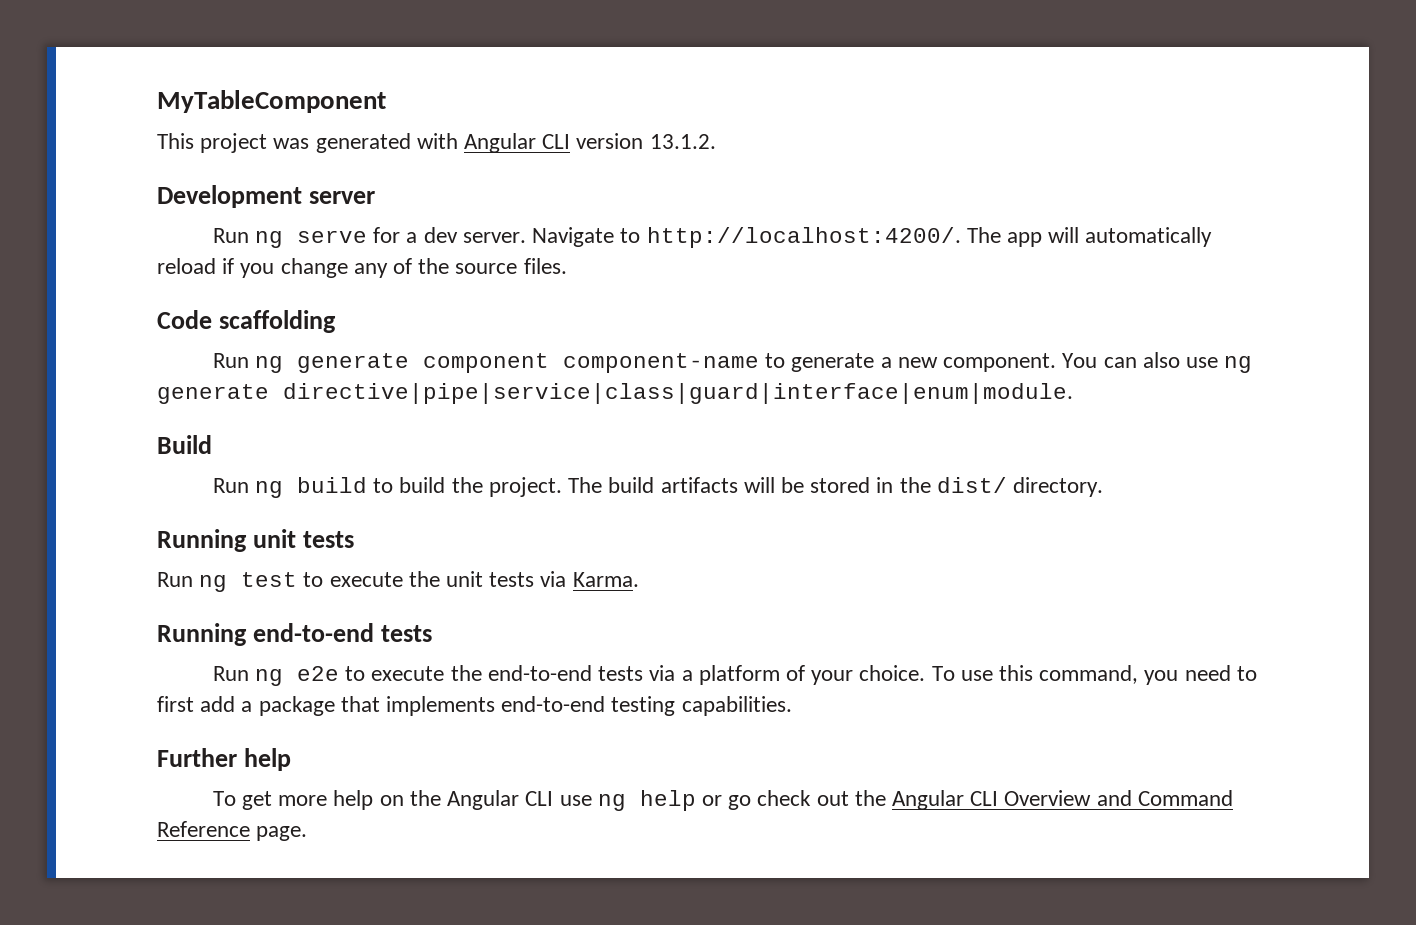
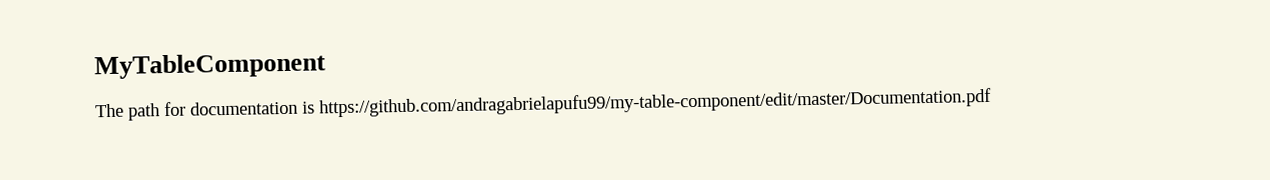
- This project was generated with Angular CLI version 13.1.2.
- Development server
- Run ng serve for a dev server. Navigate to http://localhost:4200/. The app will automatically reload if you change any of the source files.
- Code scaffolding
- Run ng generate component component-name to generate a new component. You can also use ng generate directive|pipe|service|class|guard|interface|enum|module.
- Build
- Run ng build to build the project. The build artifacts will be stored in the dist/ directory.
- Running unit tests
- Run ng test to execute the unit tests via Karma.
- Running end-to-end tests
- Run ng e2e to execute the end-to-end tests via a platform of your choice. To use this command, you need to first add a package that implements end-to-end testing capabilities.
- Further help
- To get more help on the Angular CLI use ng help or go check out the Angular CLI Overview and Command Reference page.
+ The path for documentation is https://github.com/andragabrielapufu99/my-table-component/edit/master/Documentation.pdf

